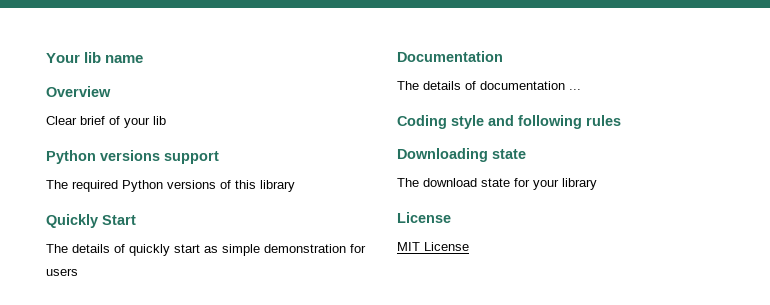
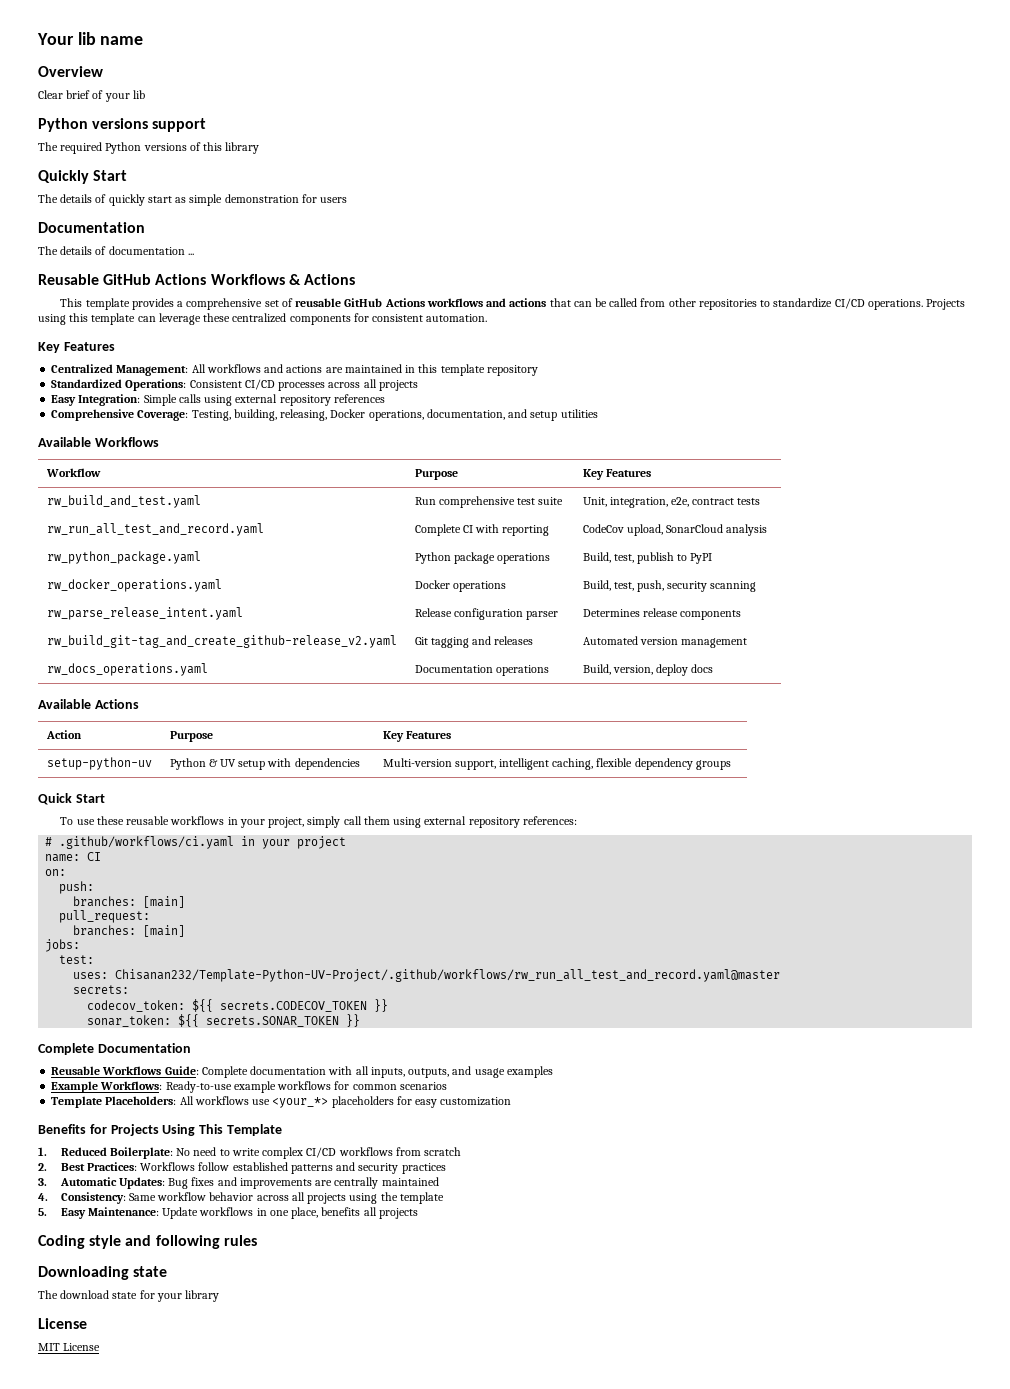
+ Reusable GitHub Actions Workflows & Actions
+ This template provides a comprehensive set of reusable GitHub Actions workflows and actions that can be called from other repositories to standardize CI/CD operations. Projects using this template can leverage these centralized components for consistent automation.
+ Key Features
+ Centralized Management: All workflows and actions are maintained in this template repository
+ Standardized Operations: Consistent CI/CD processes across all projects
+ Easy Integration: Simple calls using external repository references
+ Comprehensive Coverage: Testing, building, releasing, Docker operations, documentation, and setup utilities
+ Available Workflows
+ Workflow | Purpose | Key Features
+ rw_build_and_test.yaml | Run comprehensive test suite | Unit, integration, e2e, contract tests
+ rw_run_all_test_and_record.yaml | Complete CI with reporting | CodeCov upload, SonarCloud analysis
+ rw_python_package.yaml | Python package operations | Build, test, publish to PyPI
+ rw_docker_operations.yaml | Docker operations | Build, test, push, security scanning
+ rw_parse_release_intent.yaml | Release configuration parser | Determines release components
+ rw_build_git-tag_and_create_github-release_v2.yaml | Git tagging and releases | Automated version management
+ rw_docs_operations.yaml | Documentation operations | Build, version, deploy docs
+ Available Actions
+ Action | Purpose | Key Features
+ setup-python-uv | Python & UV setup with dependencies | Multi-version support, intelligent caching, flexible dependency groups
+ Quick Start
+ To use these reusable workflows in your project, simply call them using external repository references:
+ # .github/workflows/ci.yaml in your project
+ name: CI
+ on:
+ push:
+ branches: [main]
+ pull_request:
+ branches: [main]
+ jobs:
+ test:
+ uses: Chisanan232/Template-Python-UV-Project/.github/workflows/rw_run_all_test_and_record.yaml@master
+ secrets:
+ codecov_token: ${{ secrets.CODECOV_TOKEN }}
+ sonar_token: ${{ secrets.SONAR_TOKEN }}
+ Complete Documentation
+ Reusable Workflows Guide: Complete documentation with all inputs, outputs, and usage examples
+ Example Workflows: Ready-to-use example workflows for common scenarios
+ Template Placeholders: All workflows use <your_*> placeholders for easy customization
+ Benefits for Projects Using This Template
+ 1. Reduced Boilerplate: No need to write complex CI/CD workflows from scratch
+ 2. Best Practices: Workflows follow established patterns and security practices
+ 3. Automatic Updates: Bug fixes and improvements are centrally maintained
+ 4. Consistency: Same workflow behavior across all projects using the template
+ 5. Easy Maintenance: Update workflows in one place, benefits all projects

